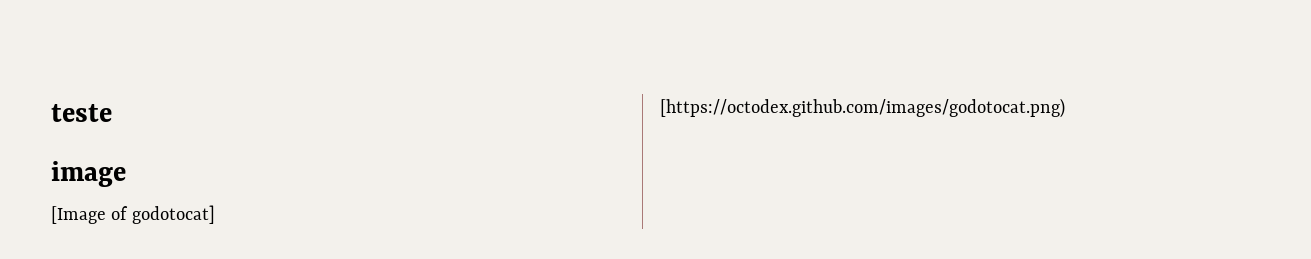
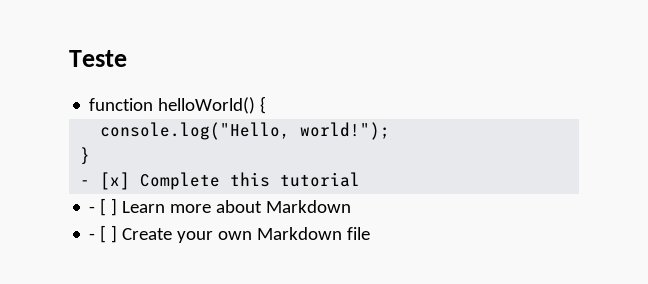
- teste
- image
- [Image of godotocat] [https://octodex.github.com/images/godotocat.png)
+ Teste
+ function helloWorld() {
+ console.log("Hello, world!");
+ }
+ - [x] Complete this tutorial
+ - [ ] Learn more about Markdown
+ - [ ] Create your own Markdown file

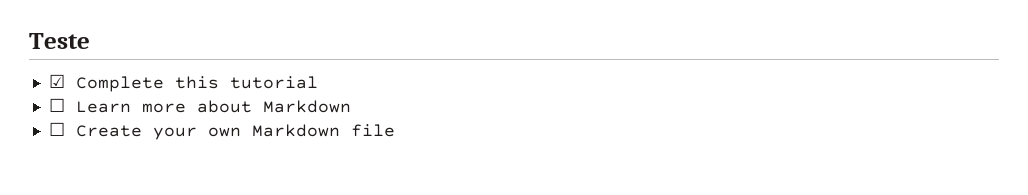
- function helloWorld() {
- console.log("Hello, world!");
- }
- - [x] Complete this tutorial
+ ☑ Complete this tutorial
- - [ ] Learn more about Markdown
+ ☐ Learn more about Markdown
- - [ ] Create your own Markdown file
+ ☐ Create your own Markdown file

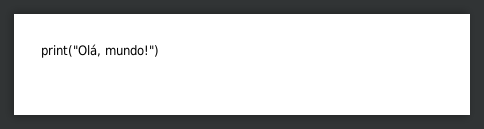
- Teste
- ☑ Complete this tutorial
- ☐ Learn more about Markdown
- ☐ Create your own Markdown file
+ print("Olá, mundo!")

